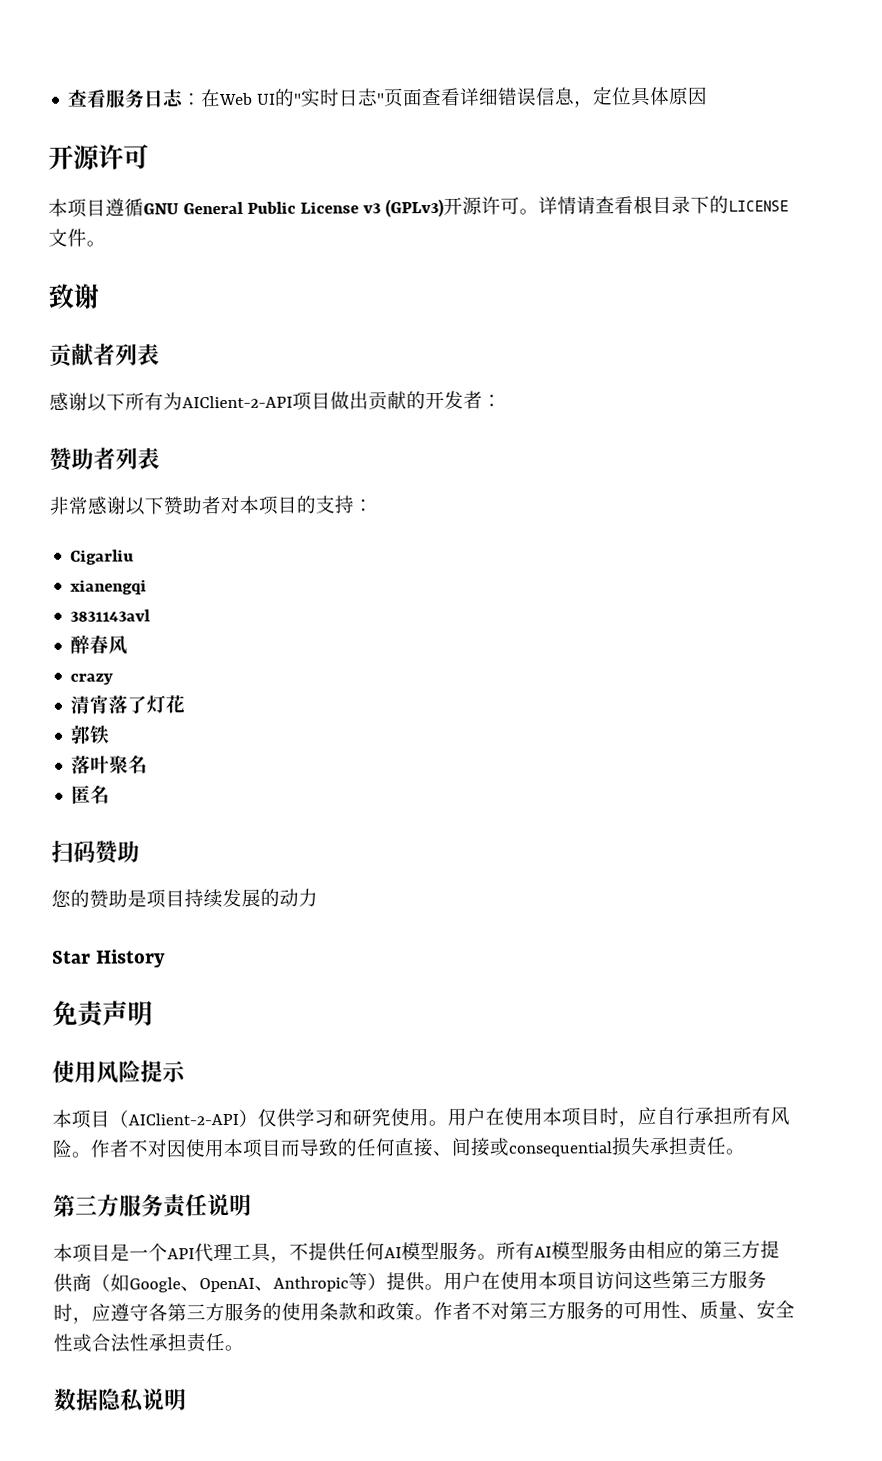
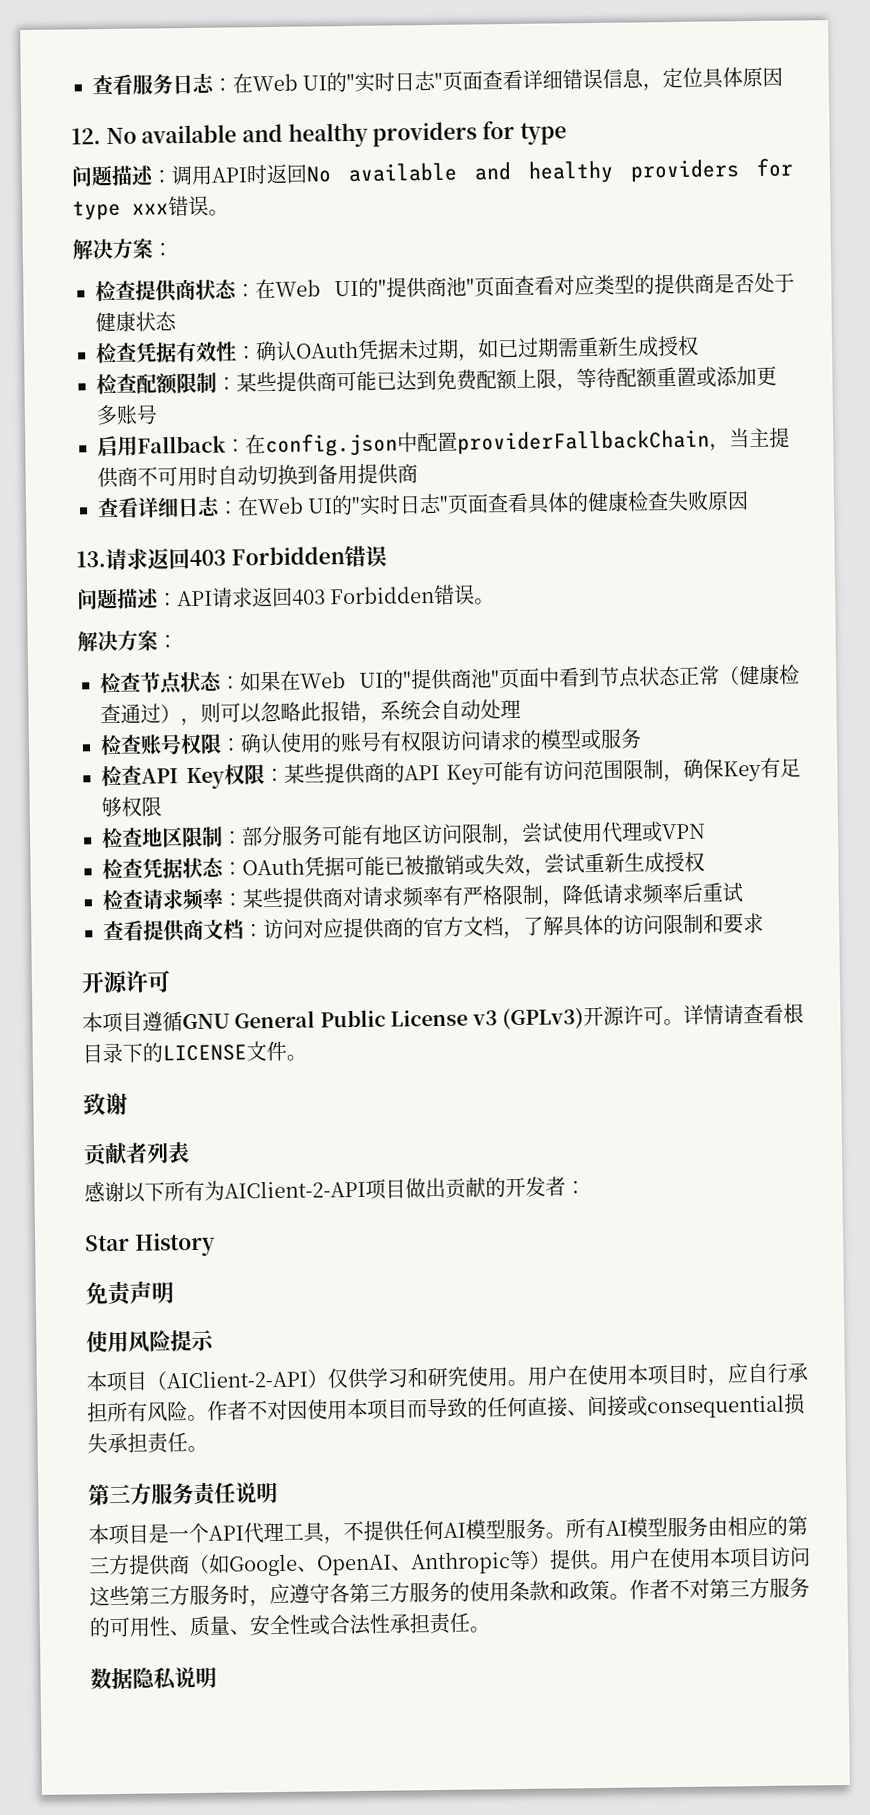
+ 12. No available and healthy providers for type
+ 问题描述：调用API时返回No available and healthy providers for type xxx错误。
+ 解决方案：
+ 检查提供商状态：在Web UI的"提供商池"页面查看对应类型的提供商是否处于健康状态
+ 检查凭据有效性：确认OAuth凭据未过期，如已过期需重新生成授权
+ 检查配额限制：某些提供商可能已达到免费配额上限，等待配额重置或添加更多账号
+ 启用Fallback：在config.json中配置providerFallbackChain，当主提供商不可用时自动切换到备用提供商
+ 查看详细日志：在Web UI的"实时日志"页面查看具体的健康检查失败原因
+ 13.请求返回403 Forbidden错误
+ 问题描述：API请求返回403 Forbidden错误。
+ 解决方案：
+ 检查节点状态：如果在Web UI的"提供商池"页面中看到节点状态正常（健康检查通过），则可以忽略此报错，系统会自动处理
+ 检查账号权限：确认使用的账号有权限访问请求的模型或服务
+ 检查API Key权限：某些提供商的API Key可能有访问范围限制，确保Key有足够权限
+ 检查地区限制：部分服务可能有地区访问限制，尝试使用代理或VPN
+ 检查凭据状态：OAuth凭据可能已被撤销或失效，尝试重新生成授权
+ 检查请求频率：某些提供商对请求频率有严格限制，降低请求频率后重试
+ 查看提供商文档：访问对应提供商的官方文档，了解具体的访问限制和要求
- 赞助者列表
- 非常感谢以下赞助者对本项目的支持：
- Cigarliu
- xianengqi
- 3831143avl
- 醉春风
- crazy
- 清宵落了灯花
- 郭铁
- 落叶聚名
- 匿名
- 扫码赞助
- 您的赞助是项目持续发展的动力

